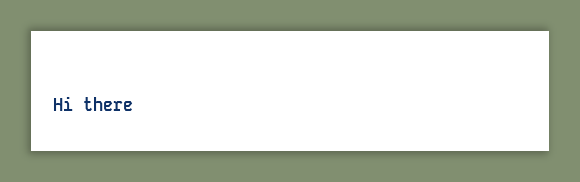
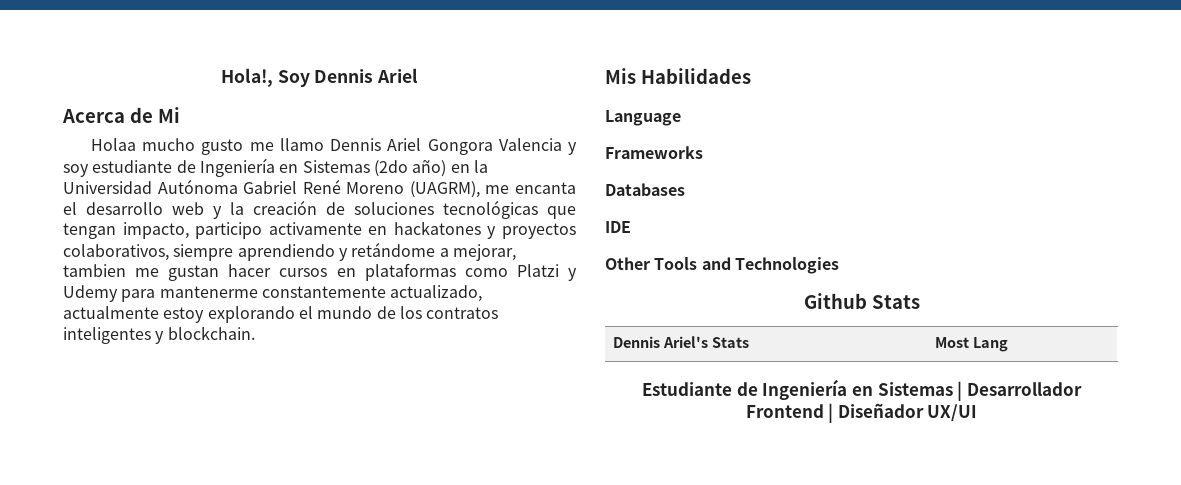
- Hi there
+ Hola!, Soy Dennis Ariel
+ Acerca de Mi
+ Holaa mucho gusto me llamo Dennis Ariel Gongora Valencia y soy estudiante de Ingeniería en Sistemas (2do año) en la Universidad Autónoma Gabriel René Moreno (UAGRM), me encanta el desarrollo web y la creación de soluciones tecnológicas que tengan impacto, participo activamente en hackatones y proyectos colaborativos, siempre aprendiendo y retándome a mejorar, tambien me gustan hacer cursos en plataformas como Platzi y Udemy para mantenerme constantemente actualizado, actualmente estoy explorando el mundo de los contratos inteligentes y blockchain.
+ Mis Habilidades
+ Language
+ Frameworks
+ Databases
+ IDE
+ Other Tools and Technologies
+ Github Stats
+ Dennis Ariel's Stats | Most Lang
+ Estudiante de Ingeniería en Sistemas | Desarrollador Frontend | Diseñador UX/UI

